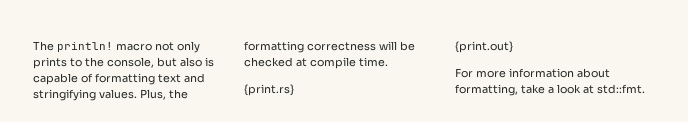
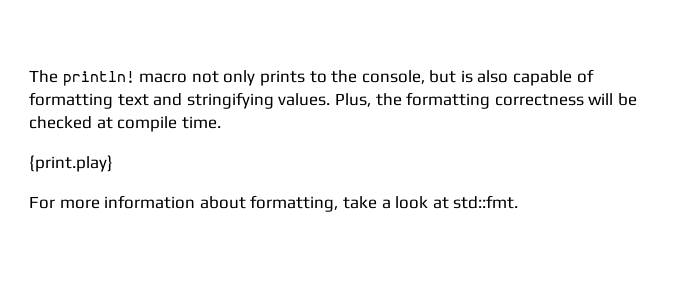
- The println! macro not only prints to the console, but also is capable of formatting text and stringifying values.
+ The println! macro not only prints to the console, but is also capable of formatting text and stringifying values.
- {print.rs}
- {print.out}
+ {print.play}

